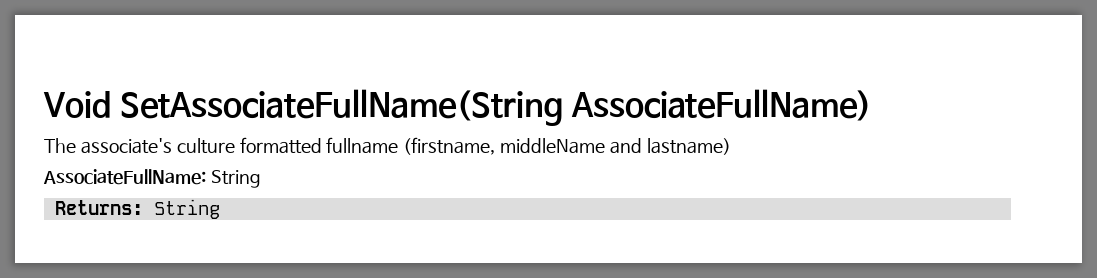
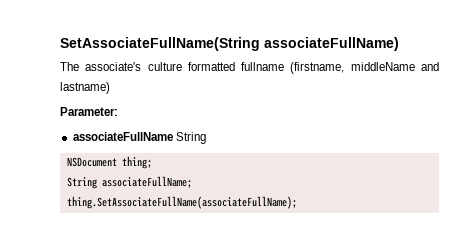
- Void SetAssociateFullName(String AssociateFullName)
+ SetAssociateFullName(String associateFullName)
- AssociateFullName: String
+ Parameter:
+ associateFullName String
- Returns: String
+ NSDocument thing;
+ String associateFullName;
+ thing.SetAssociateFullName(associateFullName);

